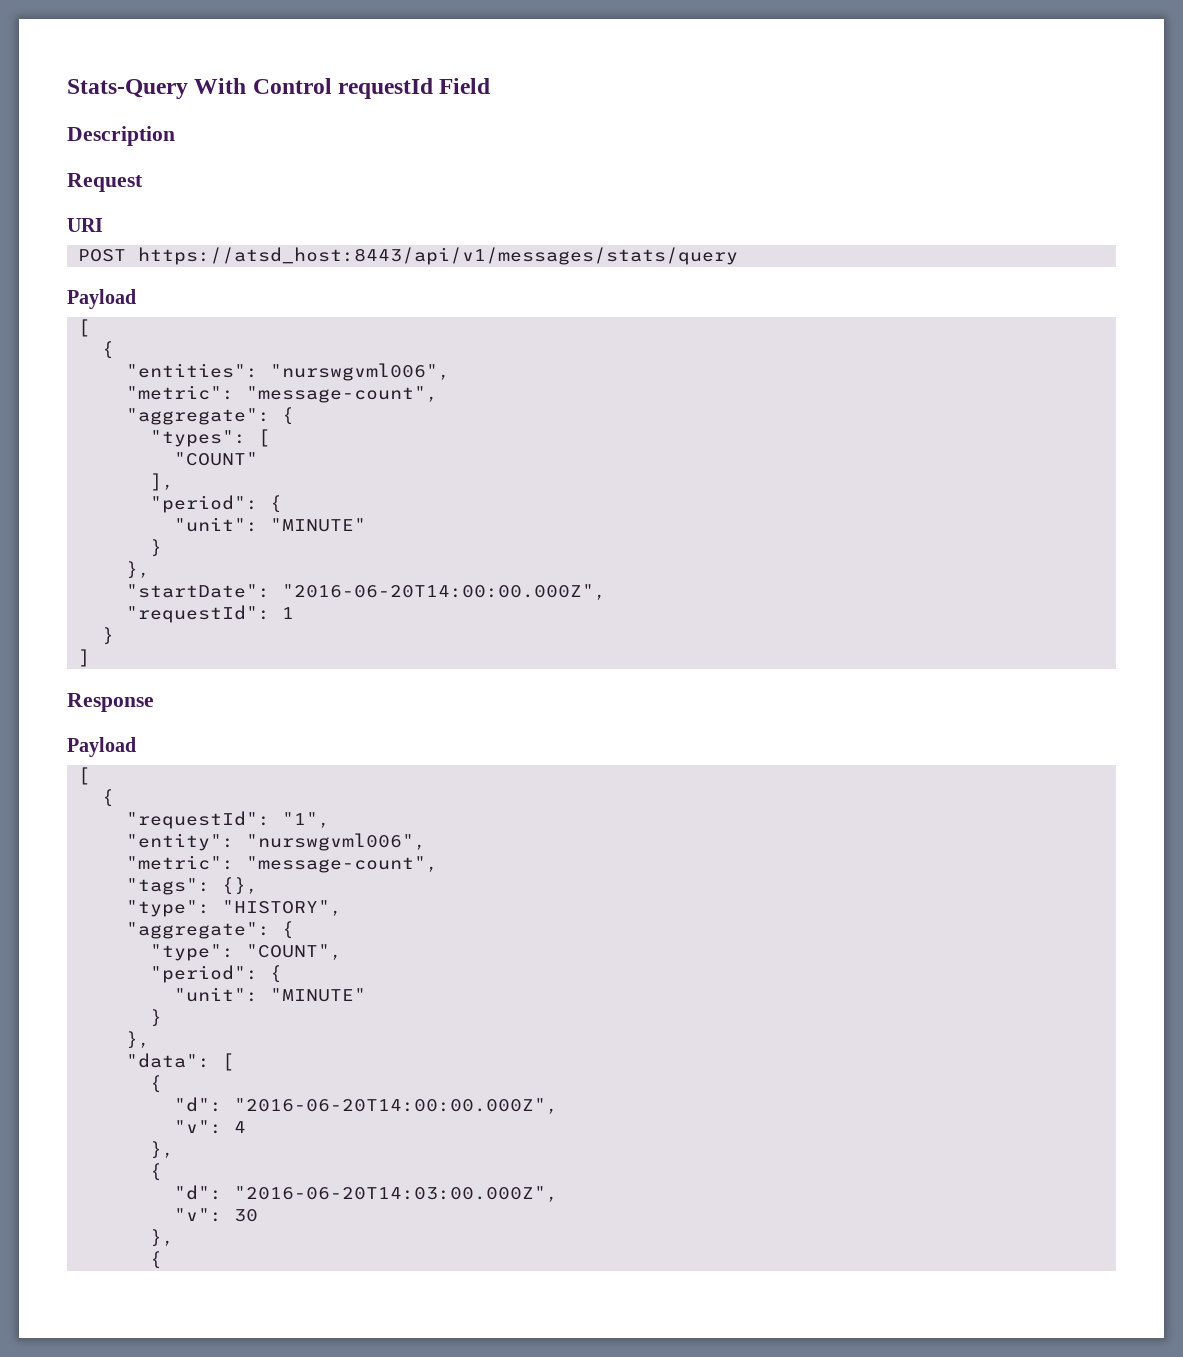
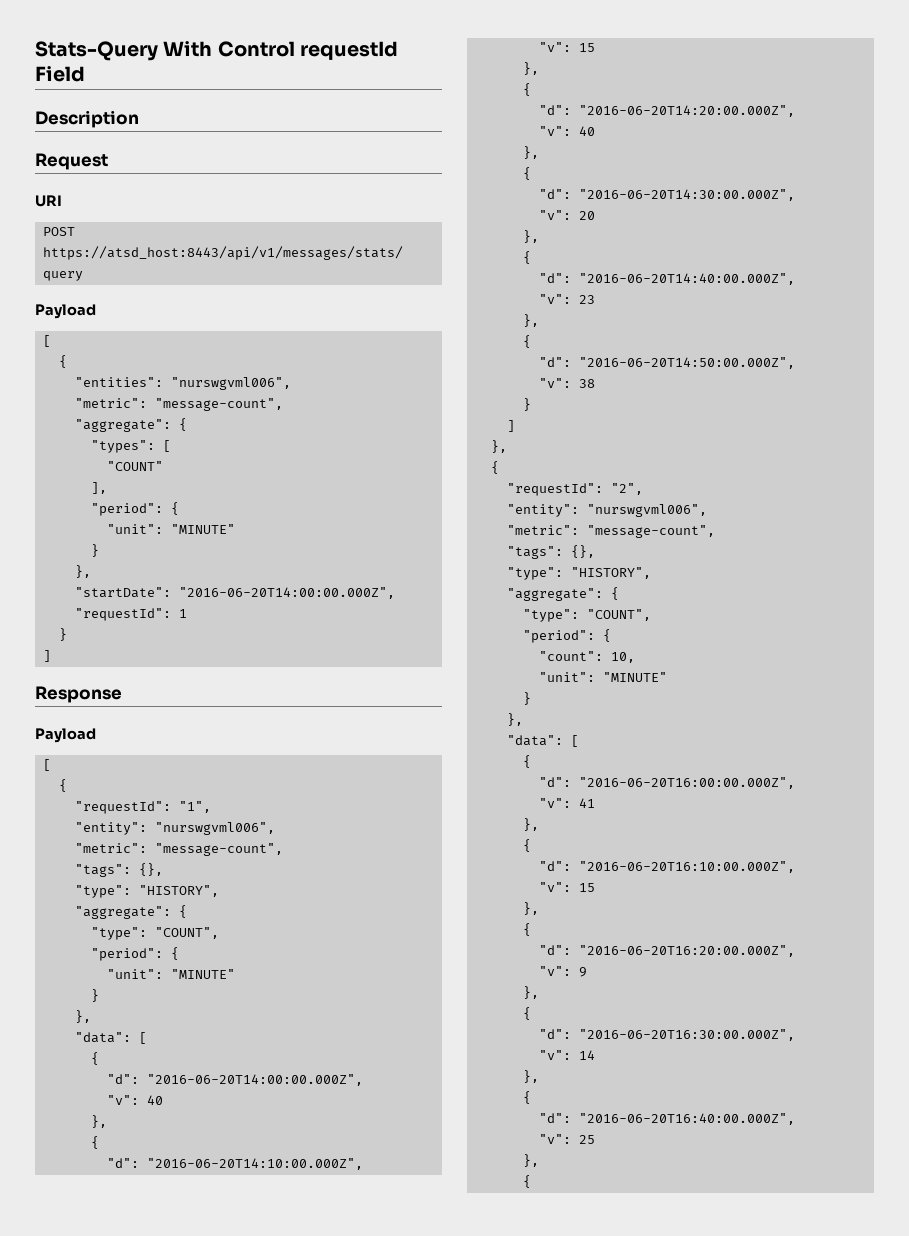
  "d": "2016-06-20T14:00:00.000Z",
- "v": 4
+ "v": 40
  },
  {
- "d": "2016-06-20T14:03:00.000Z",
- "v": 30
+ "d": "2016-06-20T14:10:00.000Z",
+ "v": 15
+ },
+ {
+ "d": "2016-06-20T14:20:00.000Z",
+ "v": 40
+ },
+ {
+ "d": "2016-06-20T14:30:00.000Z",
+ "v": 20
+ },
+ {
+ "d": "2016-06-20T14:40:00.000Z",
+ "v": 23
+ },
+ {
+ "d": "2016-06-20T14:50:00.000Z",
+ "v": 38
+ }
+ ]
+ },
+ {
+ "requestId": "2",
+ "entity": "nurswgvml006",
+ "metric": "message-count",
+ "tags": {},
+ "type": "HISTORY",
+ "aggregate": {
+ "type": "COUNT",
+ "period": {
+ "count": 10,
+ "unit": "MINUTE"
+ }
+ },
+ "data": [
+ {
+ "d": "2016-06-20T16:00:00.000Z",
+ "v": 41
+ },
+ {
+ "d": "2016-06-20T16:10:00.000Z",
+ "v": 15
+ },
+ {
+ "d": "2016-06-20T16:20:00.000Z",
+ "v": 9
+ },
+ {
+ "d": "2016-06-20T16:30:00.000Z",
+ "v": 14
+ },
+ {
+ "d": "2016-06-20T16:40:00.000Z",
+ "v": 25

